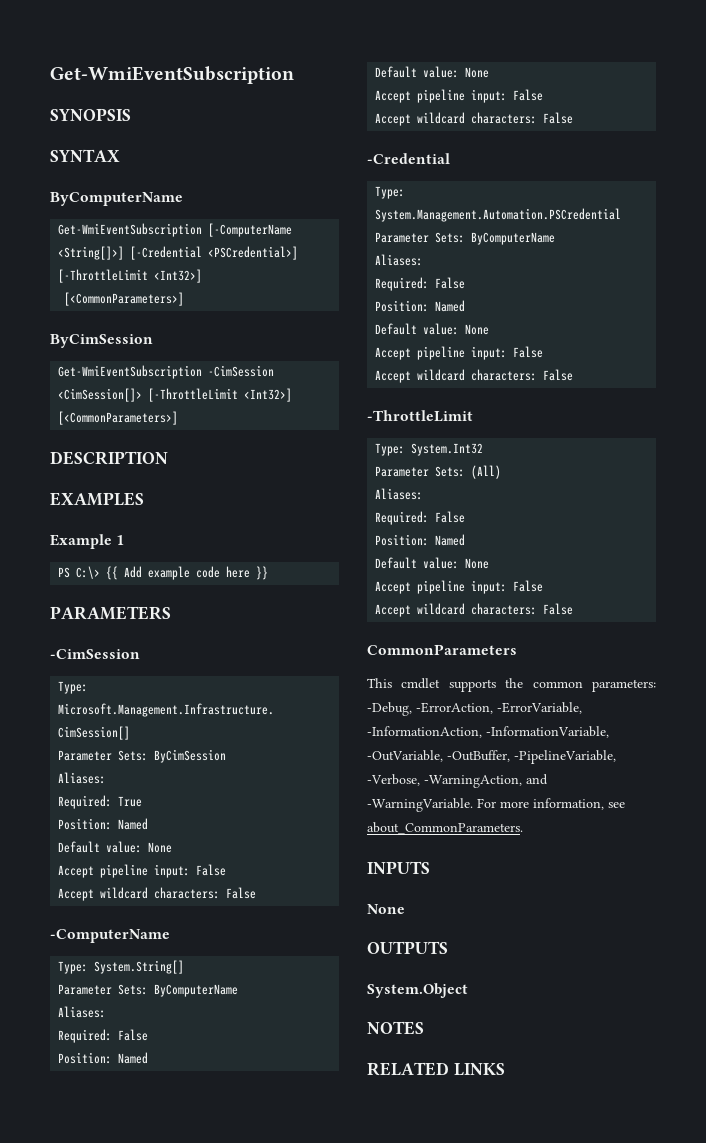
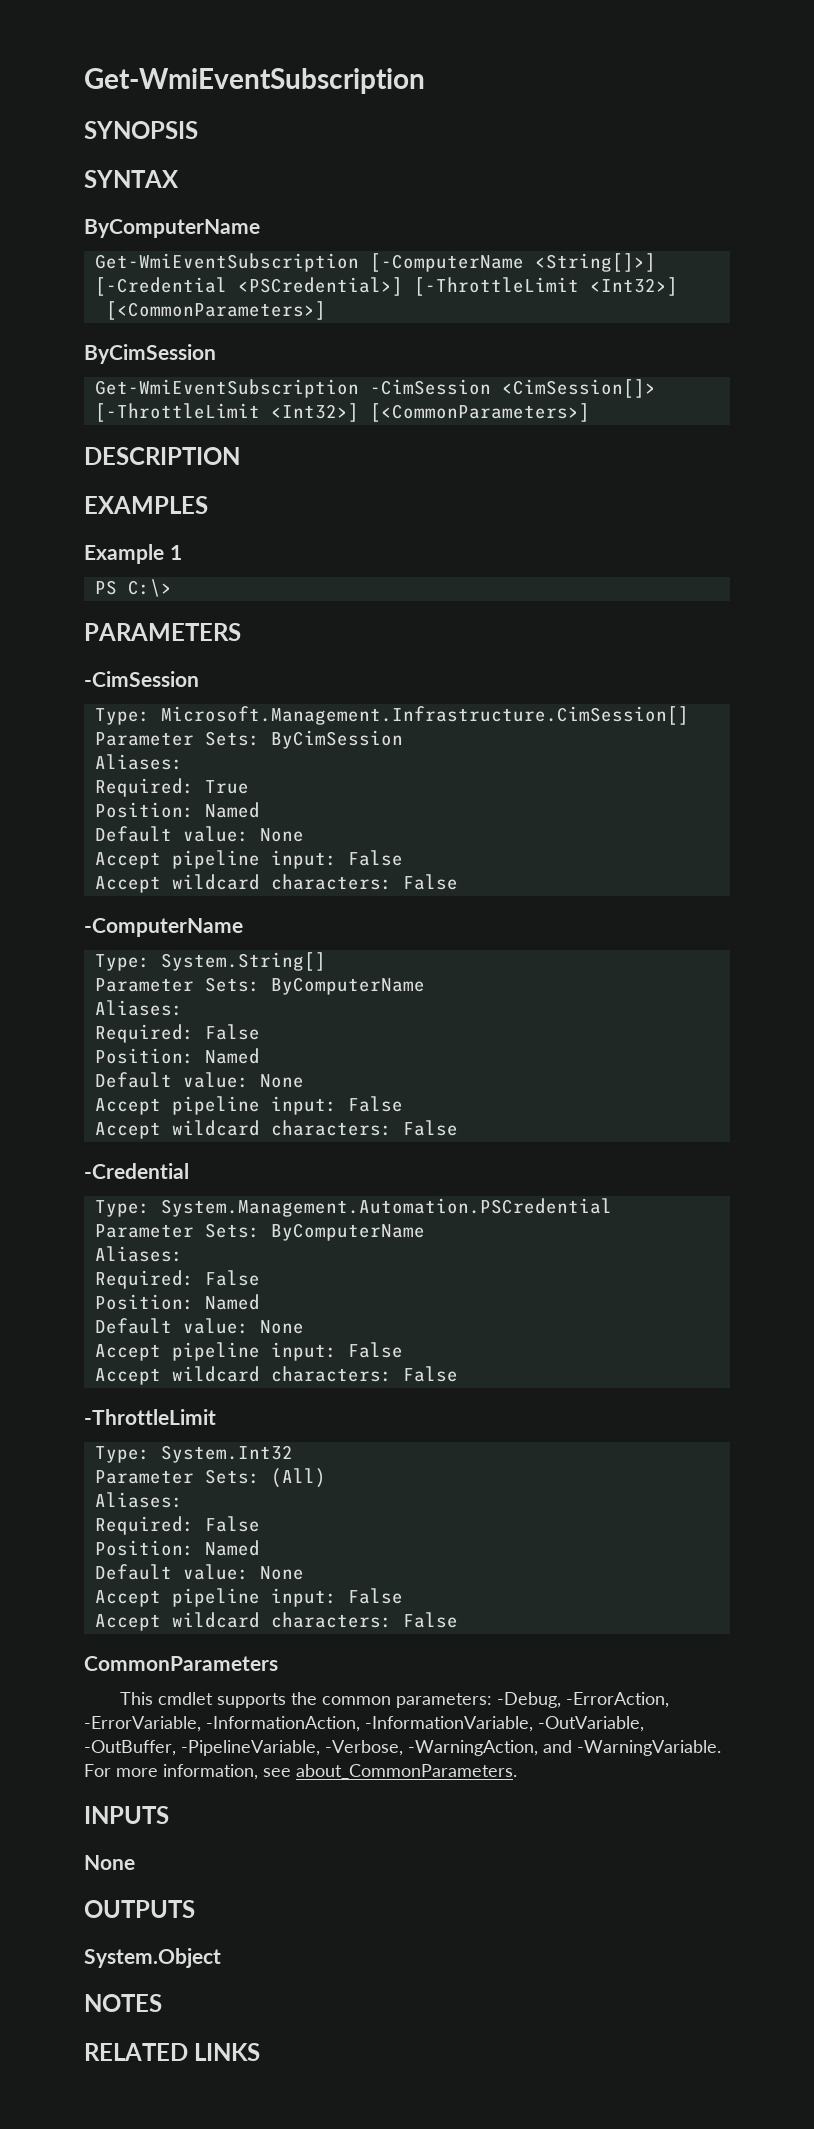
- PS C:\> {{ Add example code here }}
+ PS C:\>

